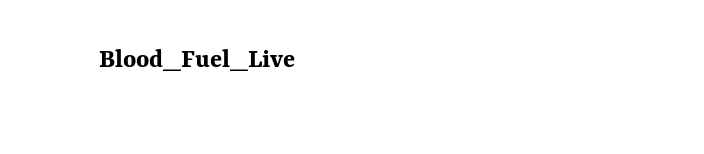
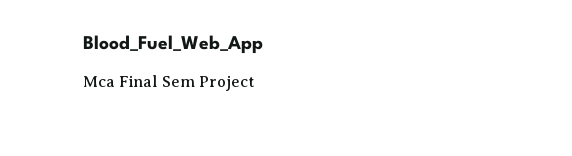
- Blood_Fuel_Live
+ Blood_Fuel_Web_App
+ Mca Final Sem Project

